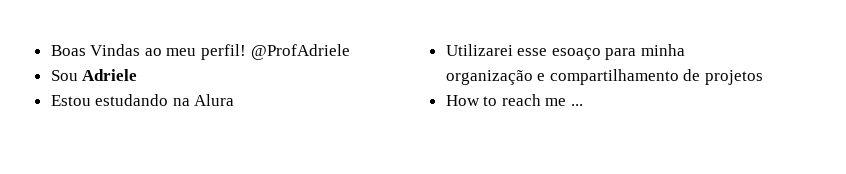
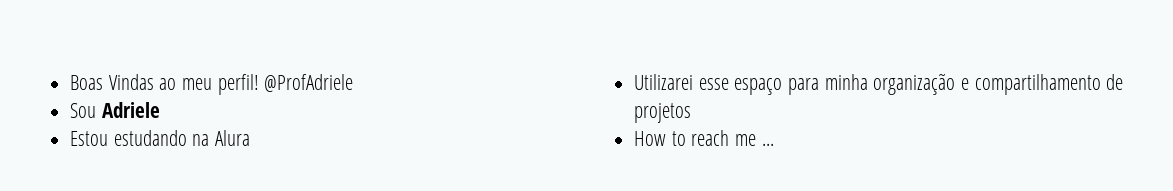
- Utilizarei esse esoaço para minha organização e compartilhamento de projetos
+ Utilizarei esse espaço para minha organização e compartilhamento de projetos

